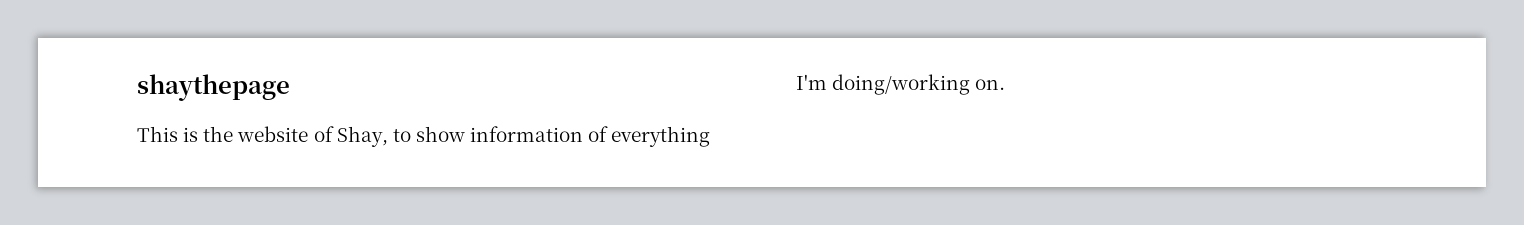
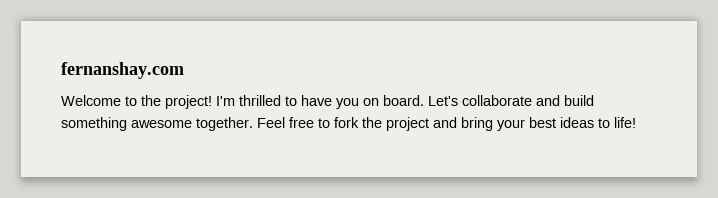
- shaythepage
- This is the website of Shay, to show information of everything I'm doing/working on.
+ fernanshay.com
+ Welcome to the project! I'm thrilled to have you on board. Let's collaborate and build something awesome together. Feel free to fork the project and bring your best ideas to life!

